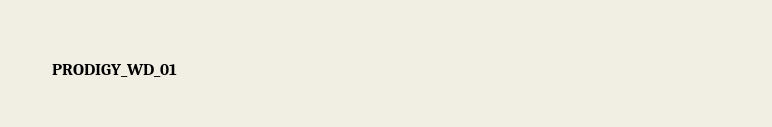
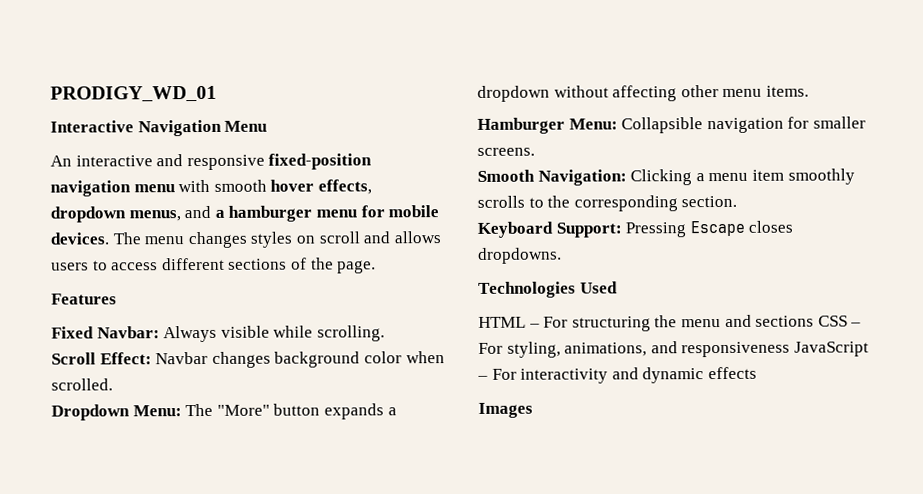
+ Interactive Navigation Menu
+ An interactive and responsive fixed-position navigation menu with smooth hover effects, dropdown menus, and a hamburger menu for mobile devices. The menu changes styles on scroll and allows users to access different sections of the page.
+ Features
+ Fixed Navbar: Always visible while scrolling.
+ Scroll Effect: Navbar changes background color when scrolled.
+ Dropdown Menu: The "More" button expands a dropdown without affecting other menu items.
+ Hamburger Menu: Collapsible navigation for smaller screens.
+ Smooth Navigation: Clicking a menu item smoothly scrolls to the corresponding section.
+ Keyboard Support: Pressing Escape closes dropdowns.
+ Technologies Used
+ HTML – For structuring the menu and sections CSS – For styling, animations, and responsiveness JavaScript – For interactivity and dynamic effects
+ Images

